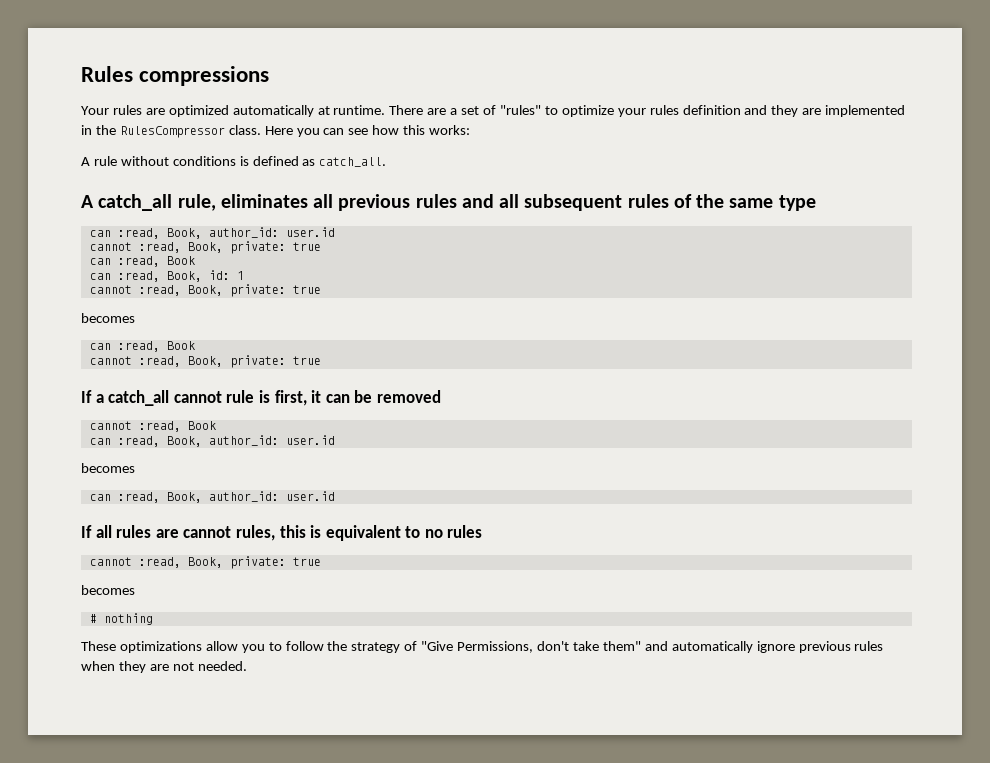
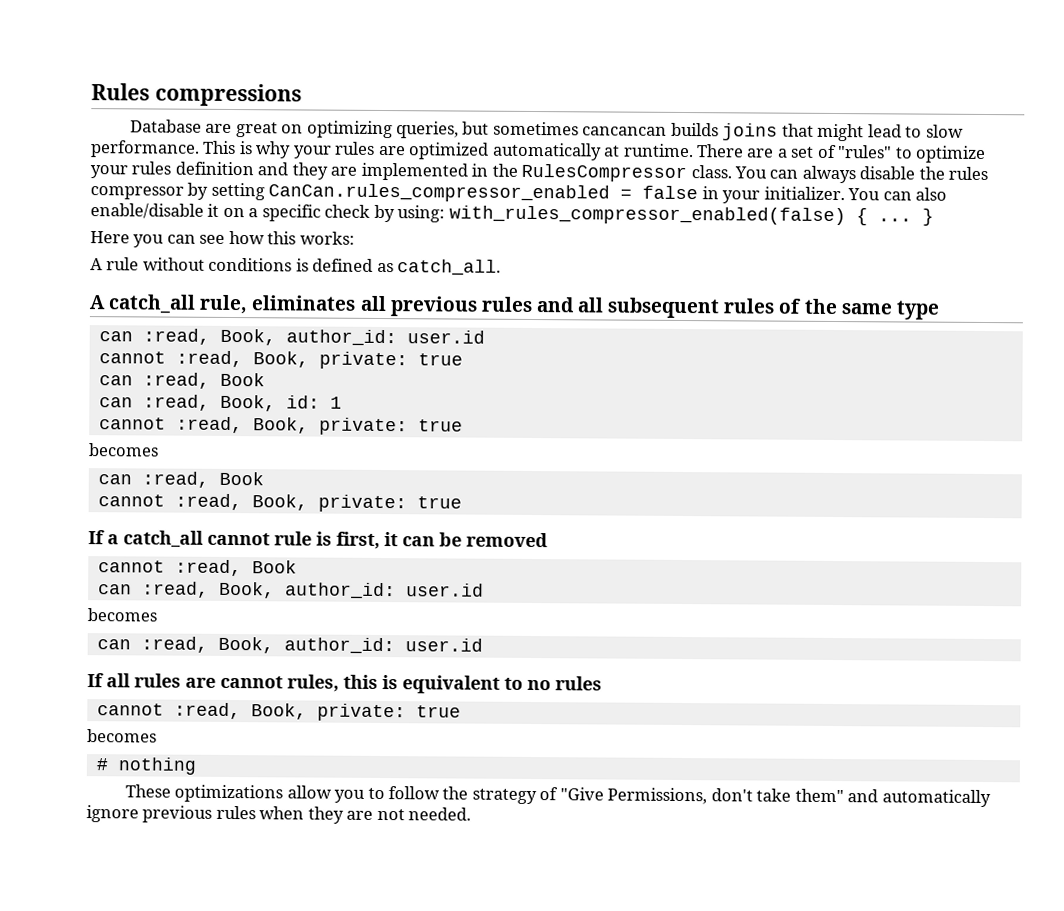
- Your rules are optimized automatically at runtime.
+ Database are great on optimizing queries, but sometimes cancancan builds joins that might lead to slow performance. This is why your rules are optimized automatically at runtime.
- There are a set of "rules" to optimize your rules definition and they are implemented in the RulesCompressor class. Here you can see how this works:
+ There are a set of "rules" to optimize your rules definition and they are implemented in the RulesCompressor class. You can always disable the rules compressor by setting CanCan.rules_compressor_enabled = false in your initializer. You can also enable/disable it on a specific check by using: with_rules_compressor_enabled(false) { ... }
+ Here you can see how this works:

